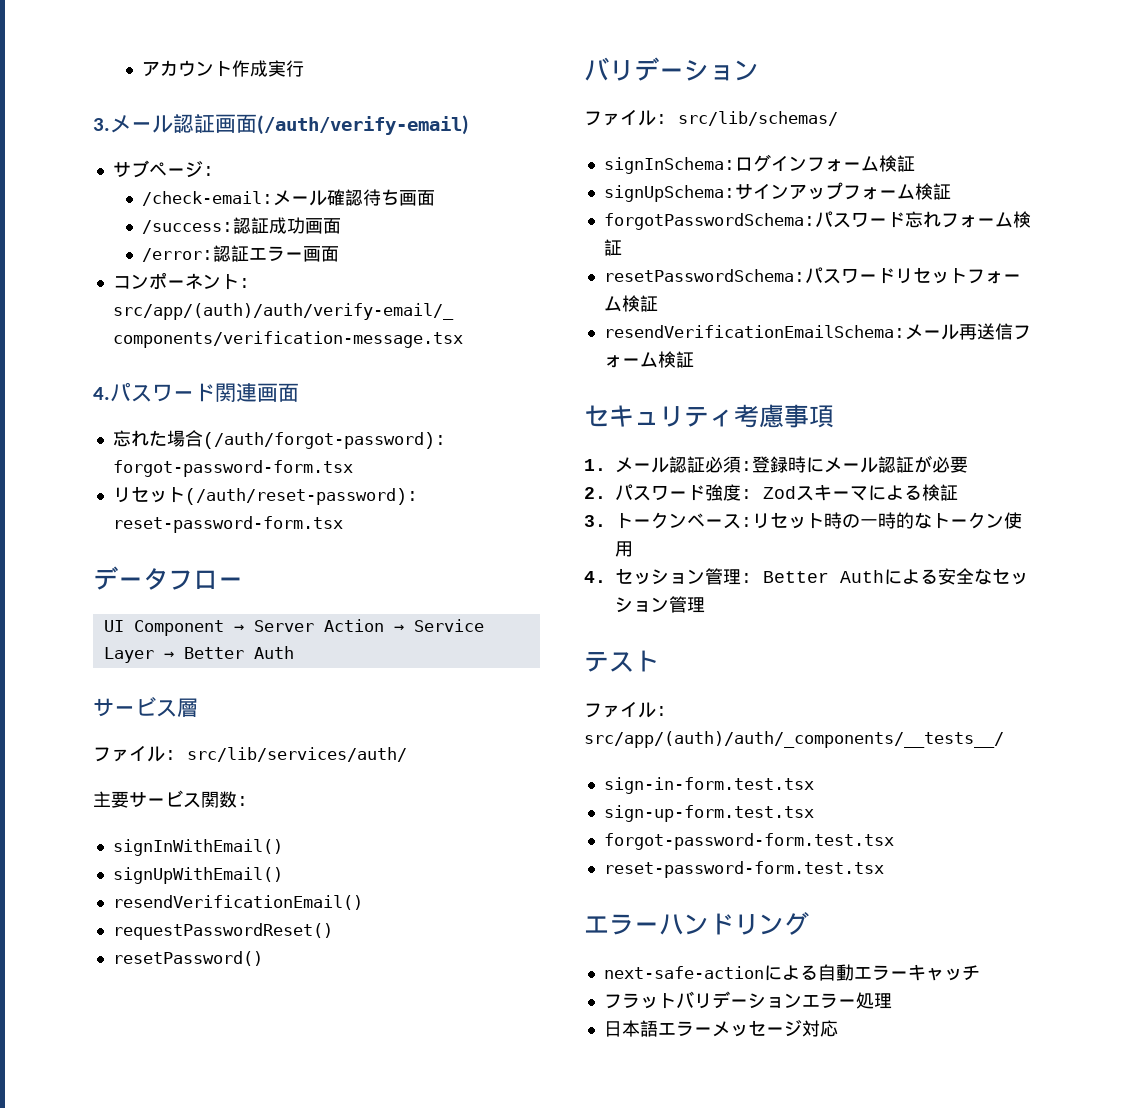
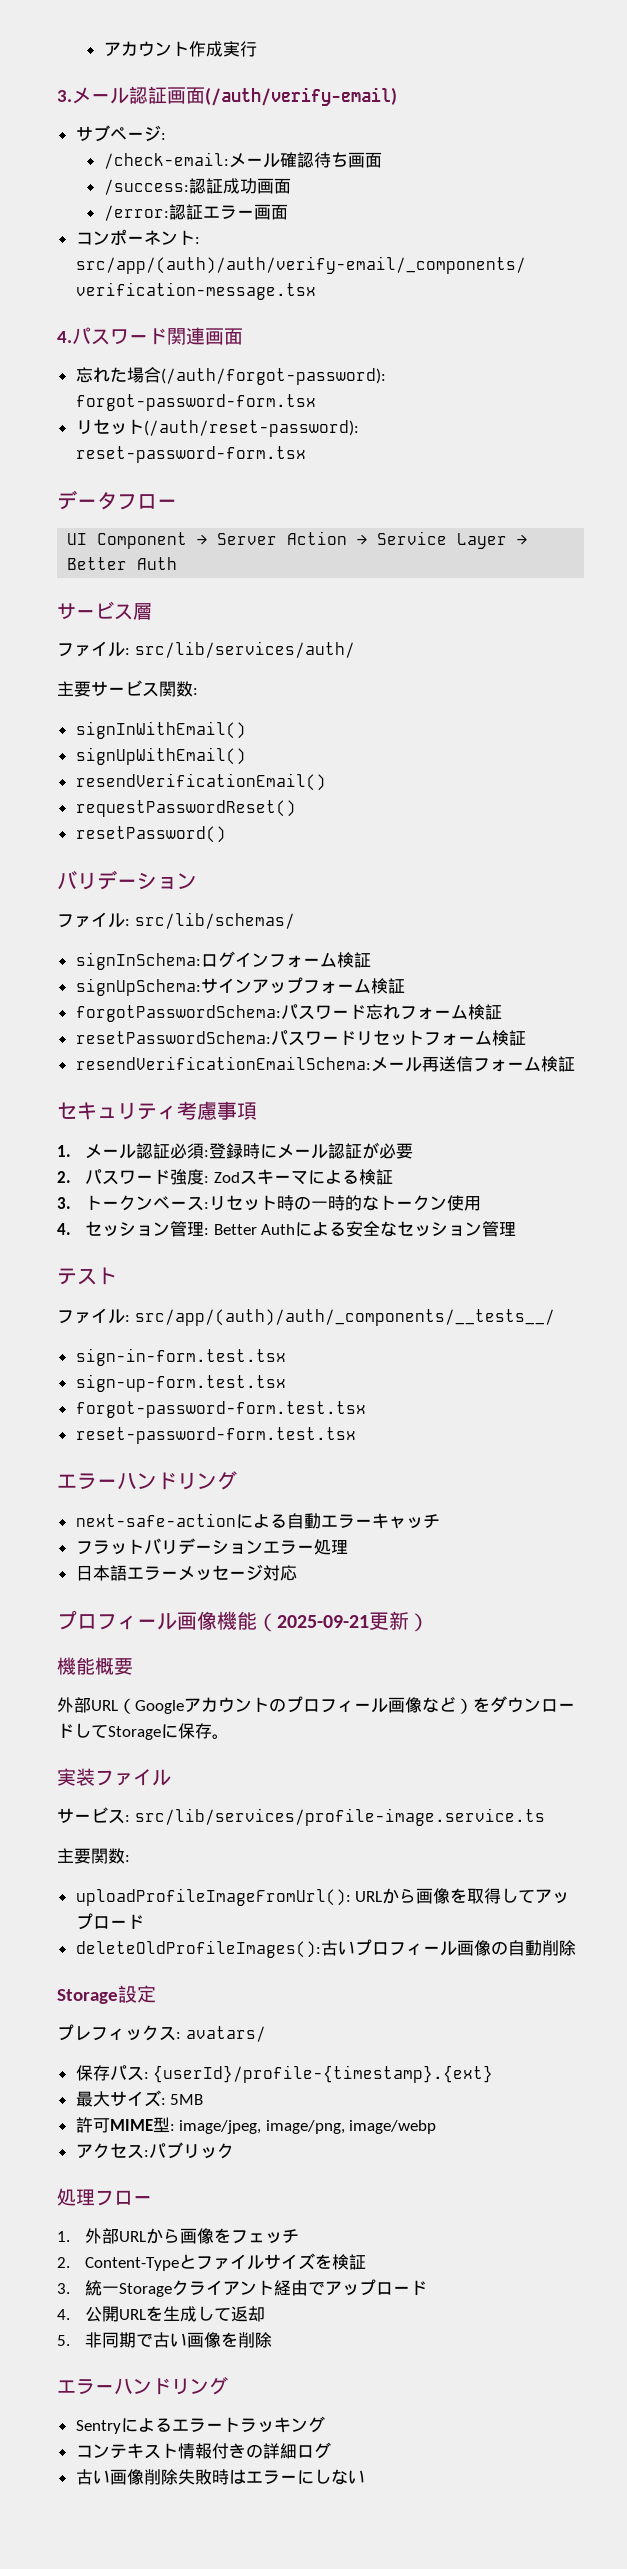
+ プロフィール画像機能（2025-09-21更新）
+ 機能概要
+ 外部URL（Googleアカウントのプロフィール画像など）をダウンロードしてStorageに保存。
+ 実装ファイル
+ サービス: src/lib/services/profile-image.service.ts
+ 主要関数:
+ uploadProfileImageFromUrl(): URLから画像を取得してアップロード
+ deleteOldProfileImages():古いプロフィール画像の自動削除
+ Storage設定
+ プレフィックス: avatars/
+ 保存パス: {userId}/profile-{timestamp}.{ext}
+ 最大サイズ: 5MB
+ 許可MIME型: image/jpeg, image/png, image/webp
+ アクセス:パブリック
+ 処理フロー
+ 1.外部URLから画像をフェッチ
+ 2. Content-Typeとファイルサイズを検証
+ 3.統一Storageクライアント経由でアップロード
+ 4.公開URLを生成して返却
+ 5.非同期で古い画像を削除
+ エラーハンドリング
+ Sentryによるエラートラッキング
+ コンテキスト情報付きの詳細ログ
+ 古い画像削除失敗時はエラーにしない

